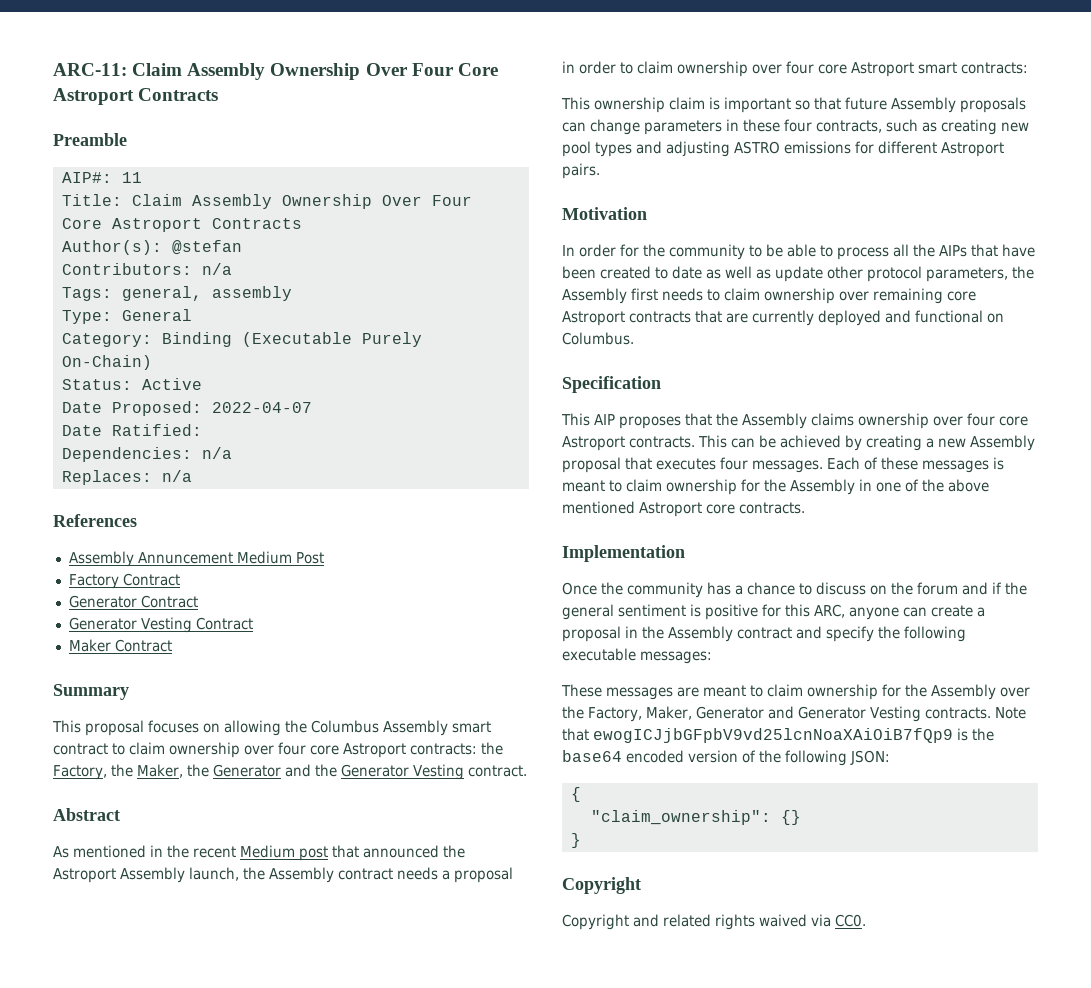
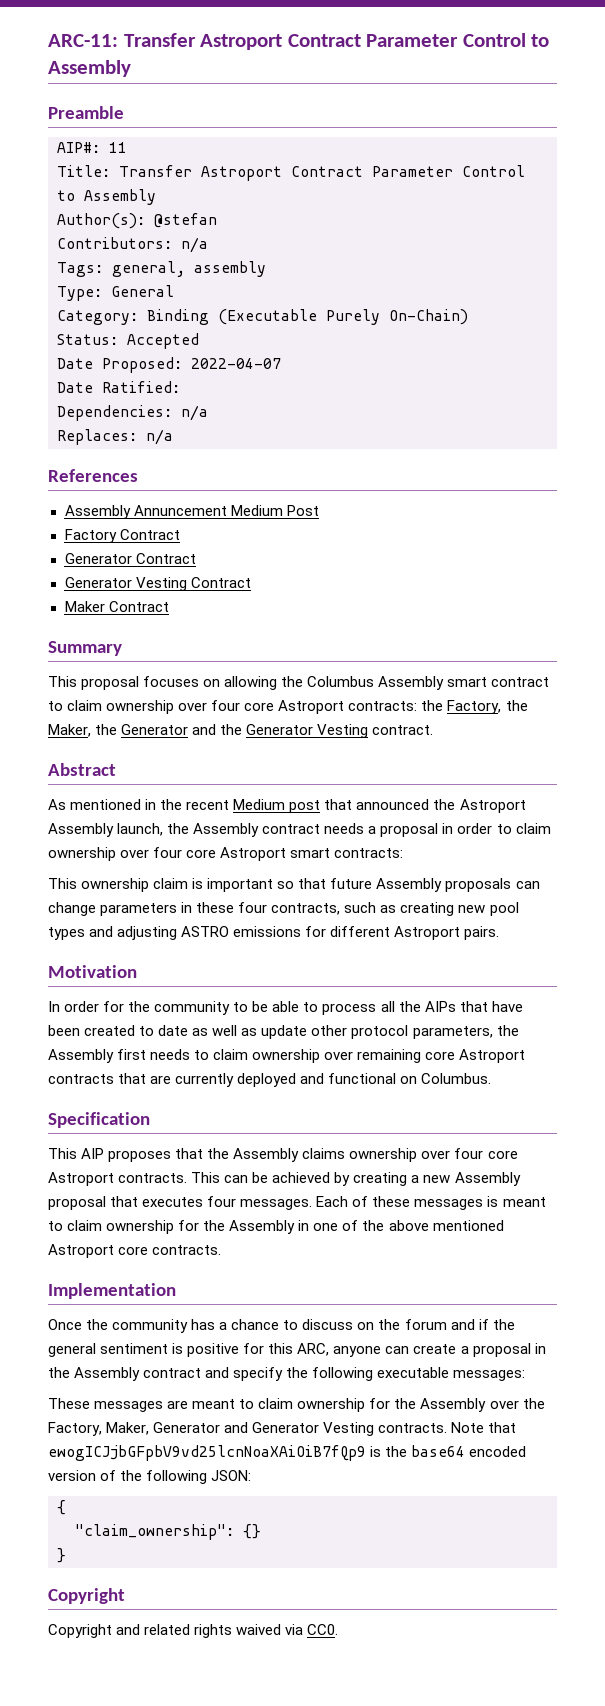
- ARC-11: Claim Assembly Ownership Over Four Core Astroport Contracts
+ ARC-11: Transfer Astroport Contract Parameter Control to Assembly
  Preamble
  AIP#: 11
- Title: Claim Assembly Ownership Over Four Core Astroport Contracts
+ Title: Transfer Astroport Contract Parameter Control to Assembly
- Status: Active
+ Status: Accepted

